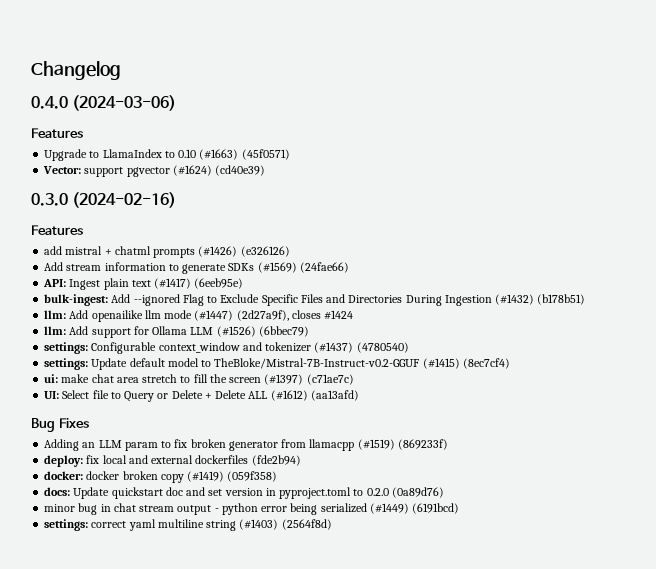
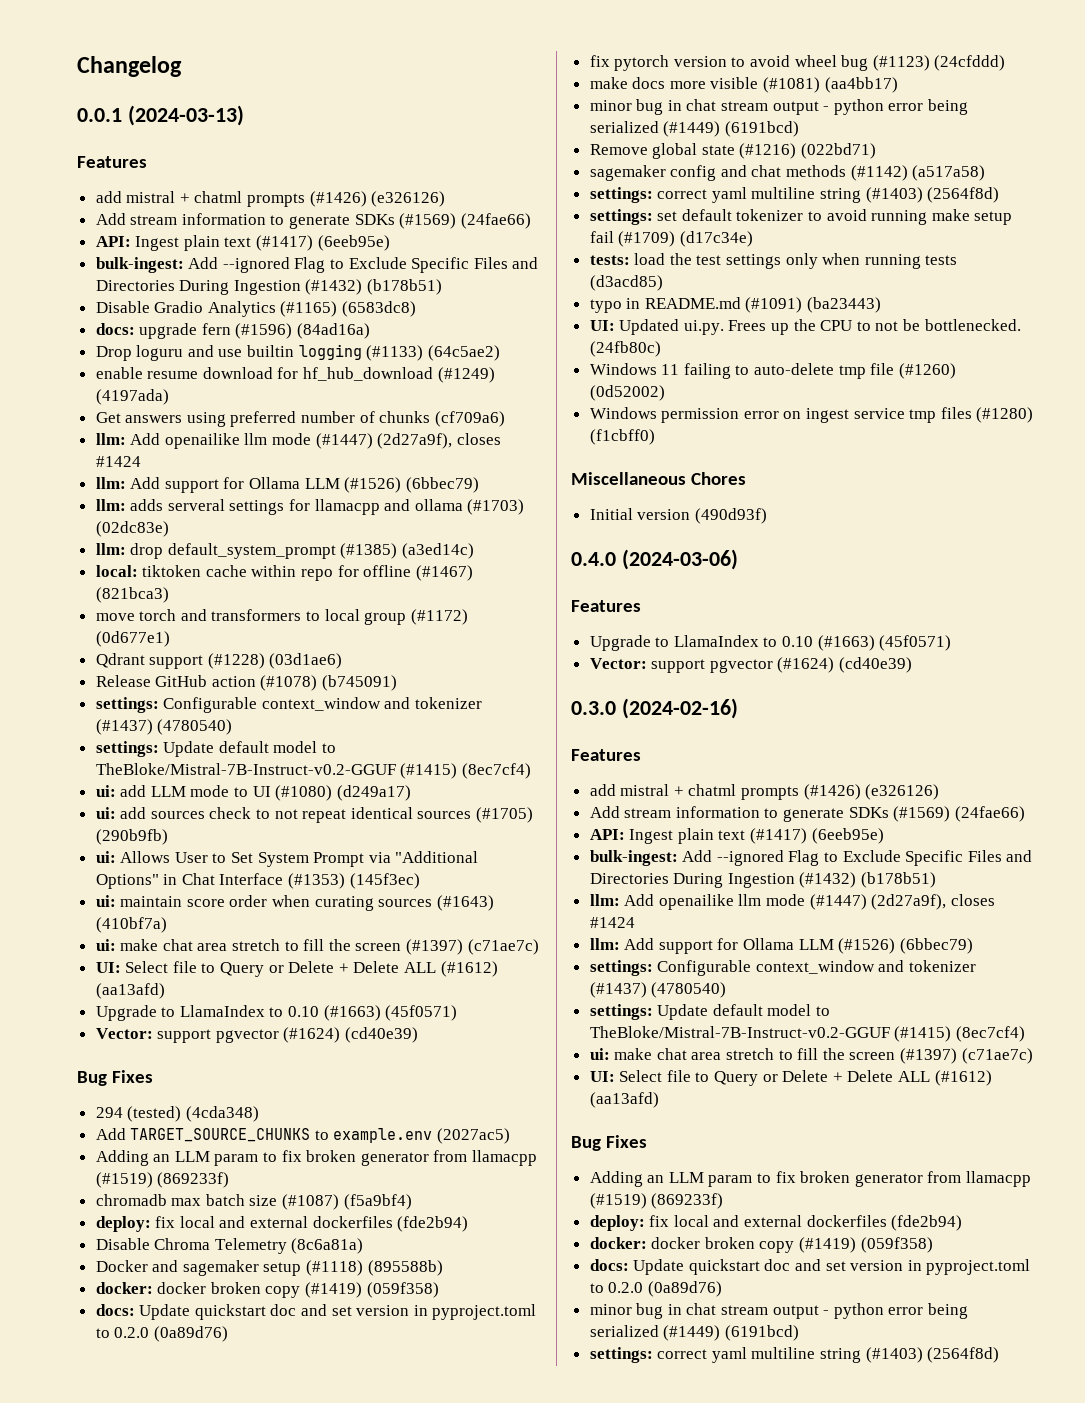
+ 0.0.1 (2024-03-13)
+ Features
+ add mistral + chatml prompts (#1426) (e326126)
+ Add stream information to generate SDKs (#1569) (24fae66)
+ API: Ingest plain text (#1417) (6eeb95e)
+ bulk-ingest: Add --ignored Flag to Exclude Specific Files and Directories During Ingestion (#1432) (b178b51)
+ Disable Gradio Analytics (#1165) (6583dc8)
+ docs: upgrade fern (#1596) (84ad16a)
+ Drop loguru and use builtin logging (#1133) (64c5ae2)
+ enable resume download for hf_hub_download (#1249) (4197ada)
+ Get answers using preferred number of chunks (cf709a6)
+ llm: Add openailike llm mode (#1447) (2d27a9f), closes #1424
+ llm: Add support for Ollama LLM (#1526) (6bbec79)
+ llm: adds serveral settings for llamacpp and ollama (#1703) (02dc83e)
+ llm: drop default_system_prompt (#1385) (a3ed14c)
+ local: tiktoken cache within repo for offline (#1467) (821bca3)
+ move torch and transformers to local group (#1172) (0d677e1)
+ Qdrant support (#1228) (03d1ae6)
+ Release GitHub action (#1078) (b745091)
+ settings: Configurable context_window and tokenizer (#1437) (4780540)
+ settings: Update default model to TheBloke/Mistral-7B-Instruct-v0.2-GGUF (#1415) (8ec7cf4)
+ ui: add LLM mode to UI (#1080) (d249a17)
+ ui: add sources check to not repeat identical sources (#1705) (290b9fb)
+ ui: Allows User to Set System Prompt via "Additional Options" in Chat Interface (#1353) (145f3ec)
+ ui: maintain score order when curating sources (#1643) (410bf7a)
+ ui: make chat area stretch to fill the screen (#1397) (c71ae7c)
+ UI: Select file to Query or Delete + Delete ALL (#1612) (aa13afd)
+ Upgrade to LlamaIndex to 0.10 (#1663) (45f0571)
+ Vector: support pgvector (#1624) (cd40e39)
+ Bug Fixes
+ 294 (tested) (4cda348)
+ Add TARGET_SOURCE_CHUNKS to example.env (2027ac5)
+ Adding an LLM param to fix broken generator from llamacpp (#1519) (869233f)
+ chromadb max batch size (#1087) (f5a9bf4)
+ deploy: fix local and external dockerfiles (fde2b94)
+ Disable Chroma Telemetry (8c6a81a)
+ Docker and sagemaker setup (#1118) (895588b)
+ docker: docker broken copy (#1419) (059f358)
+ docs: Update quickstart doc and set version in pyproject.toml to 0.2.0 (0a89d76)
+ fix pytorch version to avoid wheel bug (#1123) (24cfddd)
+ make docs more visible (#1081) (aa4bb17)
+ minor bug in chat stream output - python error being serialized (#1449) (6191bcd)
+ Remove global state (#1216) (022bd71)
+ sagemaker config and chat methods (#1142) (a517a58)
+ settings: correct yaml multiline string (#1403) (2564f8d)
+ settings: set default tokenizer to avoid running make setup fail (#1709) (d17c34e)
+ tests: load the test settings only when running tests (d3acd85)
+ typo in README.md (#1091) (ba23443)
+ UI: Updated ui.py. Frees up the CPU to not be bottlenecked. (24fb80c)
+ Windows 11 failing to auto-delete tmp file (#1260) (0d52002)
+ Windows permission error on ingest service tmp files (#1280) (f1cbff0)
+ Miscellaneous Chores
+ Initial version (490d93f)

